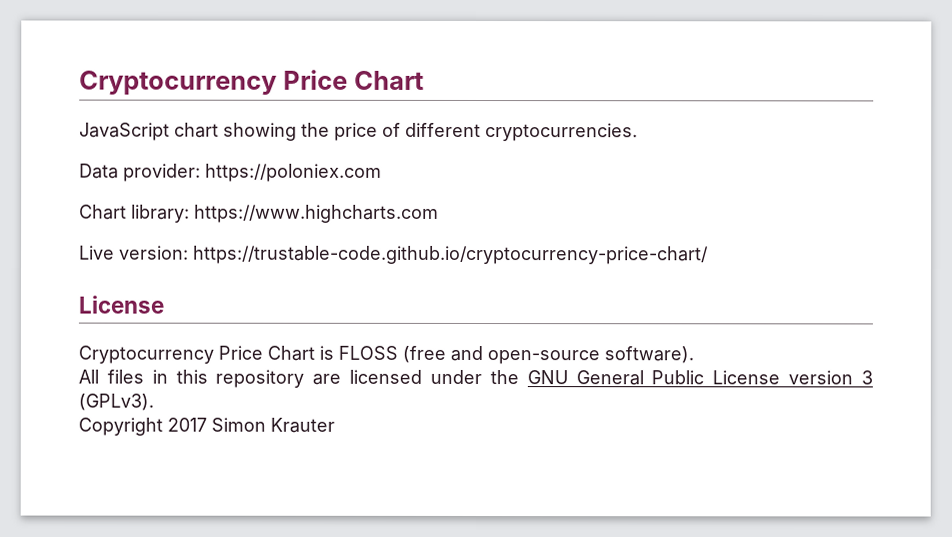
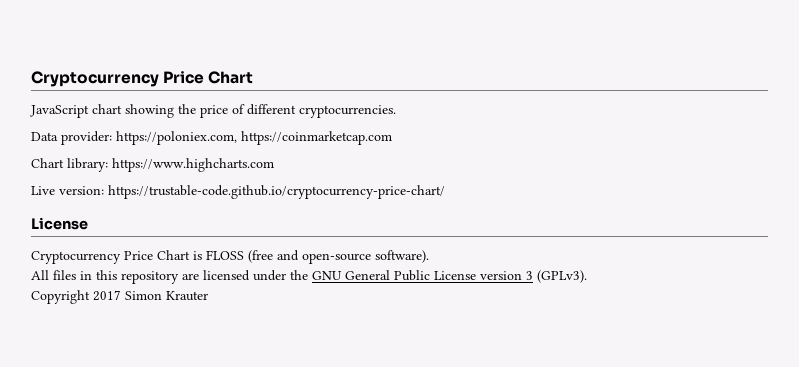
- Data provider: https://poloniex.com
+ Data provider: https://poloniex.com, https://coinmarketcap.com

